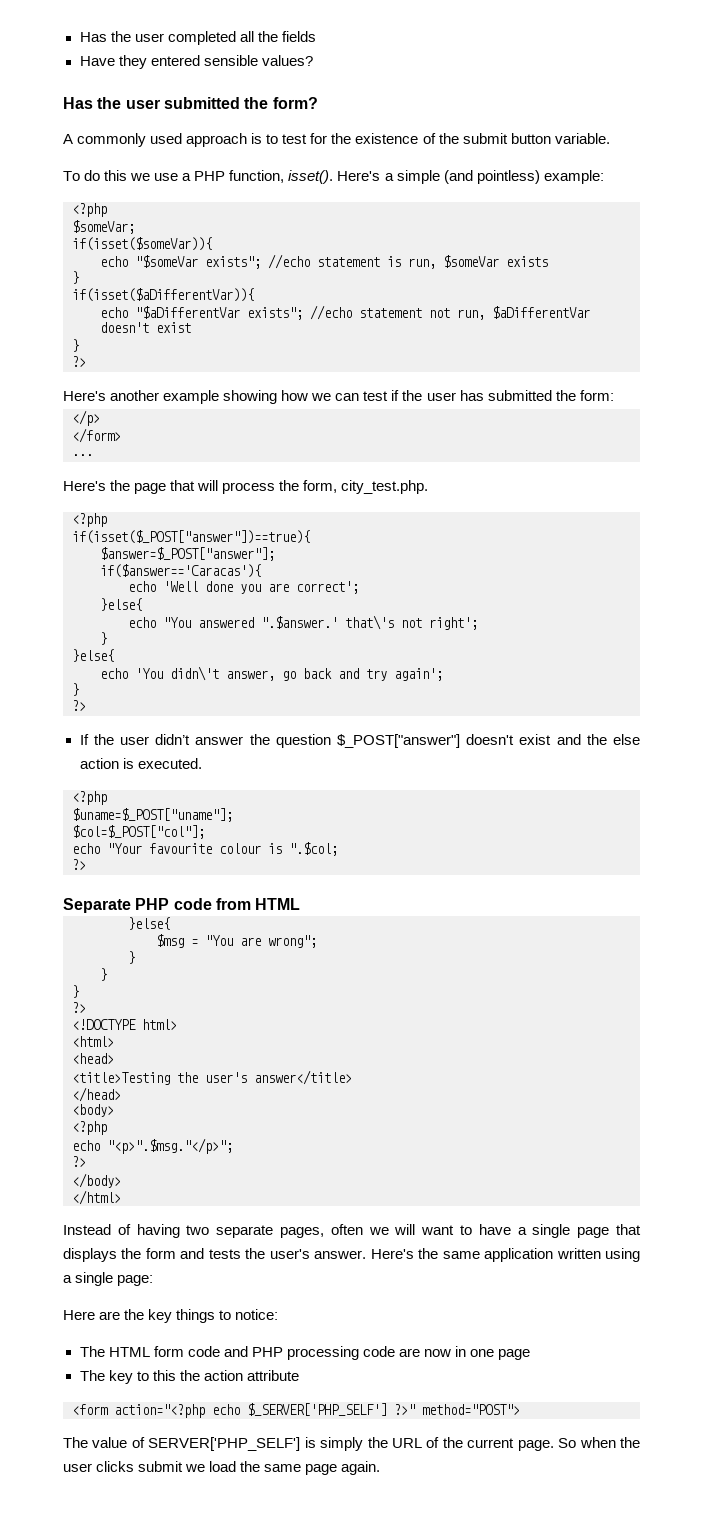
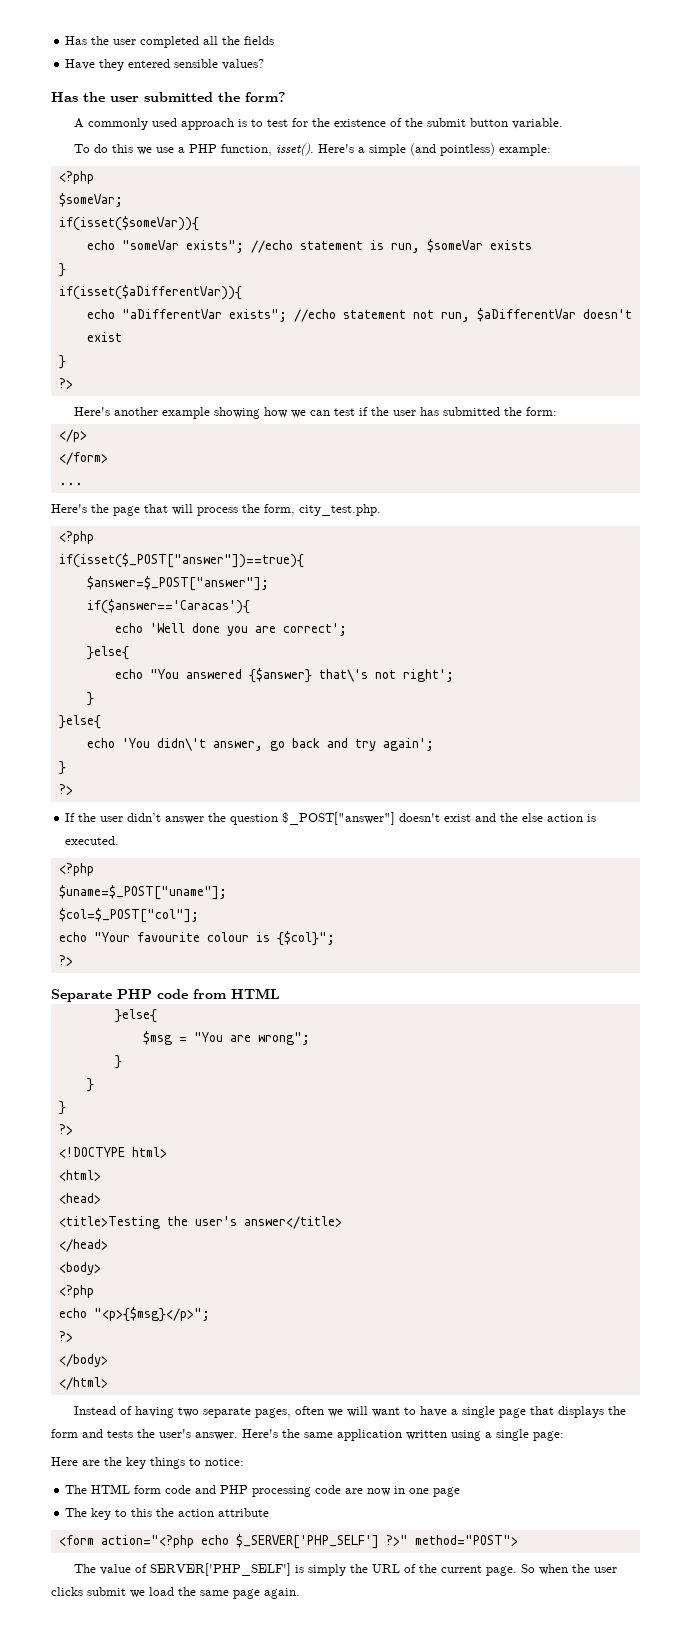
- echo "$someVar exists"; //echo statement is run, $someVar exists
+ echo "someVar exists"; //echo statement is run, $someVar exists
- echo "$aDifferentVar exists"; //echo statement not run, $aDifferentVar doesn't exist
+ echo "aDifferentVar exists"; //echo statement not run, $aDifferentVar doesn't exist
- echo "You answered ".$answer.' that\'s not right';
+ echo "You answered {$answer} that\'s not right';
- echo "Your favourite colour is ".$col;
+ echo "Your favourite colour is {$col}";
- echo "<p>".$msg."</p>";
+ echo "<p>{$msg}</p>";

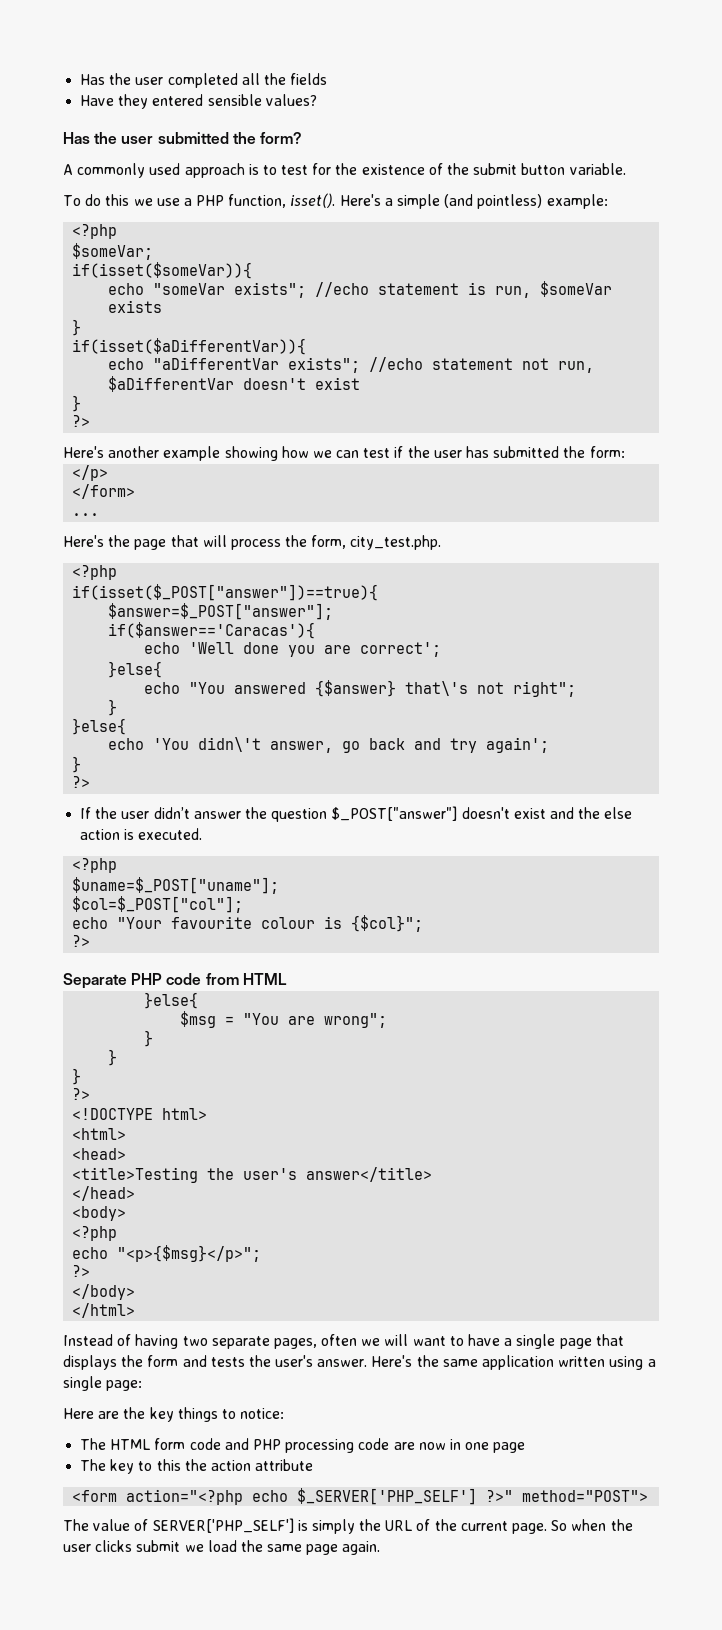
- echo "You answered {$answer} that\'s not right';
+ echo "You answered {$answer} that\'s not right";

